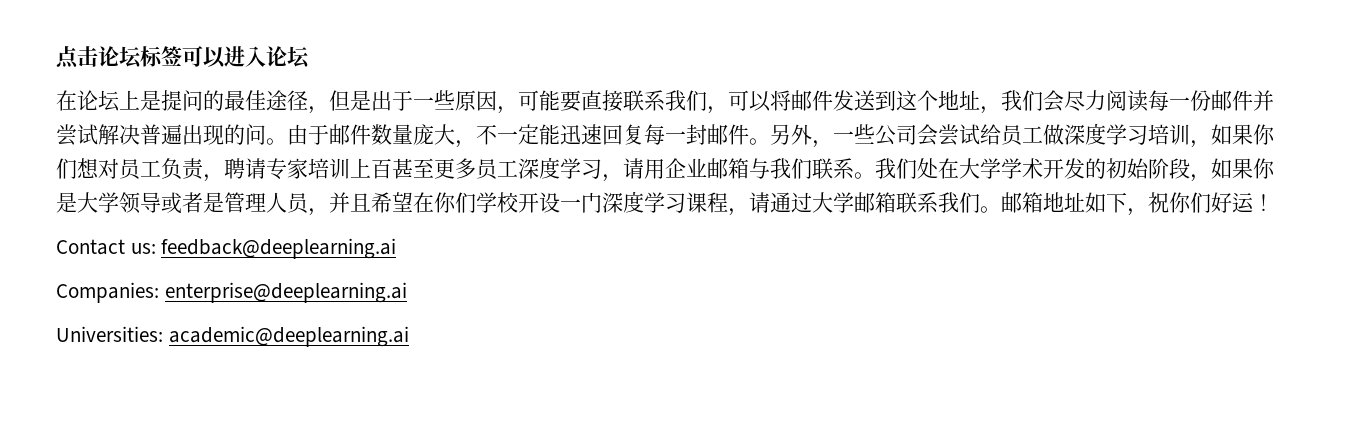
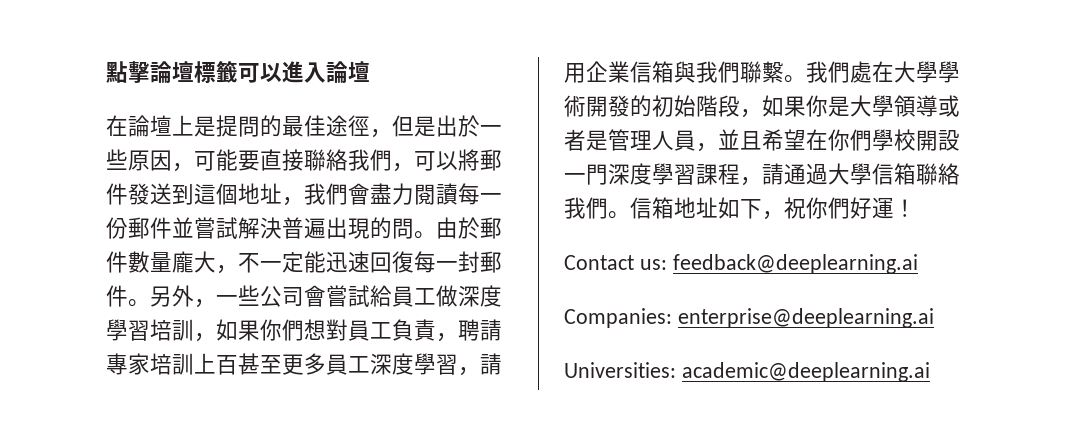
- 点击论坛标签可以进入论坛
- 在论坛上是提问的最佳途径，但是出于一些原因，可能要直接联系我们，可以将邮件发送到这个地址，我们会尽力阅读每一份邮件并尝试解决普遍出现的问。由于邮件数量庞大，不一定能迅速回复每一封邮件。
+ 點擊論壇標籤可以進入論壇
+ 在論壇上是提問的最佳途徑，但是出於一些原因，可能要直接聯絡我們，可以將郵件發送到這個地址，我們會盡力閱讀每一份郵件並嘗試解決普遍出現的問。由於郵件數量龐大，不一定能迅速回復每一封郵件。
- 另外，一些公司会尝试给员工做深度学习培训，如果你们想对员工负责，聘请专家培训上百甚至更多员工深度学习，请用企业邮箱与我们联系。我们处在大学学术开发的初始阶段，如果你是大学领导或者是管理人员，并且希望在你们学校开设一门深度学习课程，请通过大学邮箱联系我们。邮箱地址如下，祝你们好运！
+ 另外，一些公司會嘗試給員工做深度學習培訓，如果你們想對員工負責，聘請專家培訓上百甚至更多員工深度學習，請用企業信箱與我們聯繫。我們處在大學學術開發的初始階段，如果你是大學領導或者是管理人員，並且希望在你們學校開設一門深度學習課程，請通過大學信箱聯絡我們。信箱地址如下，祝你們好運！

